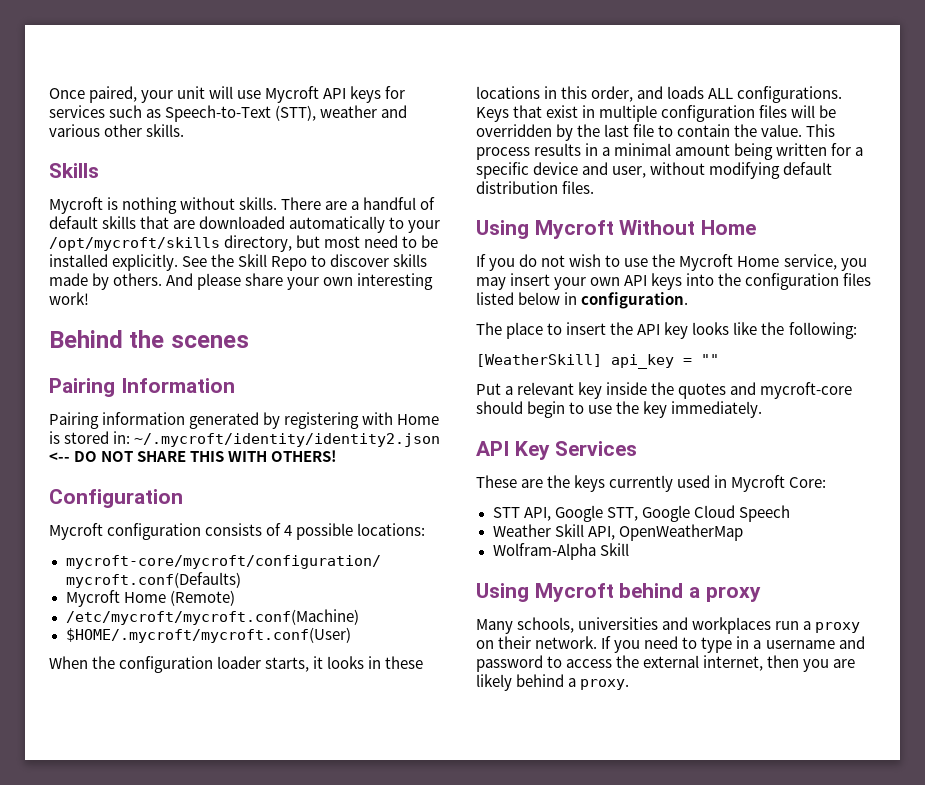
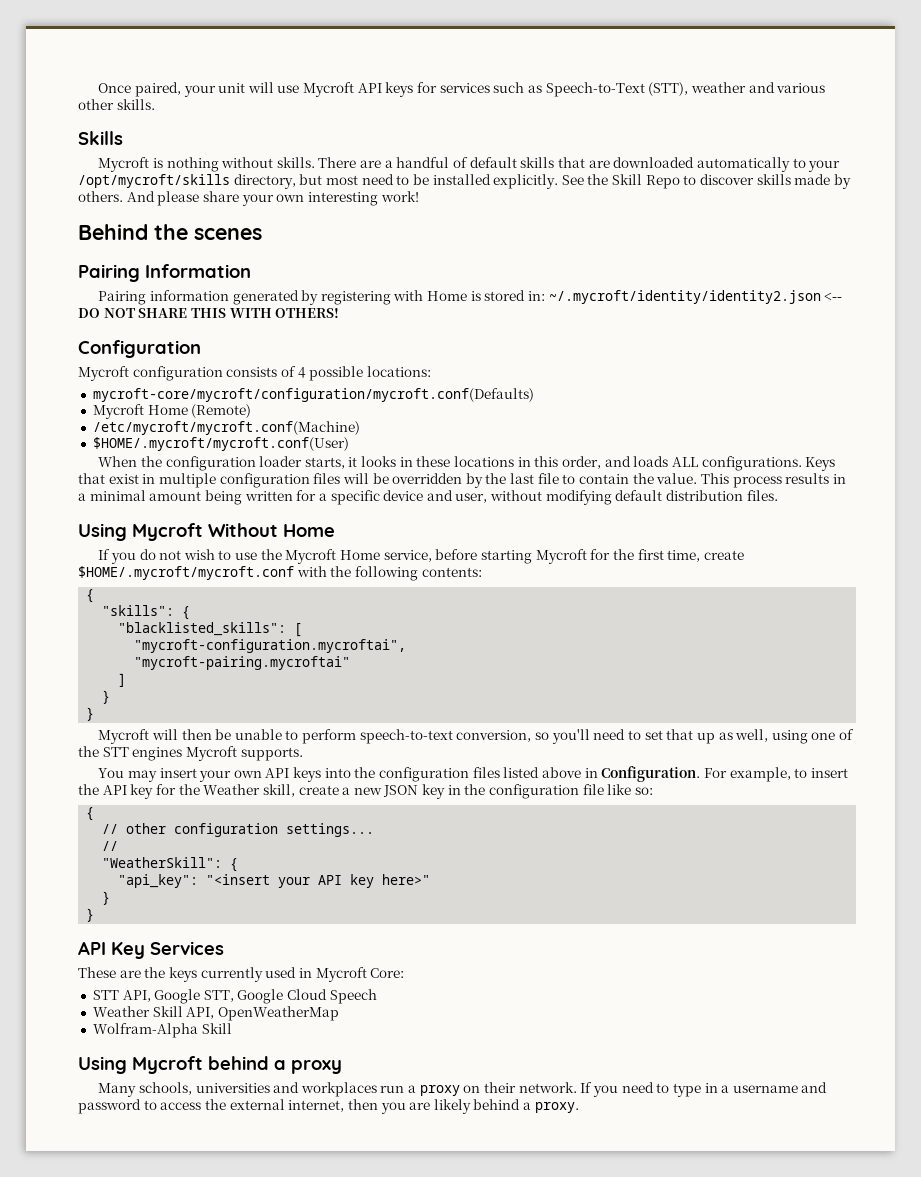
- If you do not wish to use the Mycroft Home service, you may insert your own API keys into the configuration files listed below in configuration.
- The place to insert the API key looks like the following:
- [WeatherSkill] api_key = ""
- Put a relevant key inside the quotes and mycroft-core should begin to use the key immediately.
+ If you do not wish to use the Mycroft Home service, before starting Mycroft for the first time, create $HOME/.mycroft/mycroft.conf with the following contents:
+ {
+ "skills": {
+ "blacklisted_skills": [
+ "mycroft-configuration.mycroftai",
+ "mycroft-pairing.mycroftai"
+ ]
+ }
+ }
+ Mycroft will then be unable to perform speech-to-text conversion, so you'll need to set that up as well, using one of the STT engines Mycroft supports.
+ You may insert your own API keys into the configuration files listed above in Configuration. For example, to insert the API key for the Weather skill, create a new JSON key in the configuration file like so:
+ {
+ // other configuration settings...
+ //
+ "WeatherSkill": {
+ "api_key": "<insert your API key here>"
+ }
+ }

